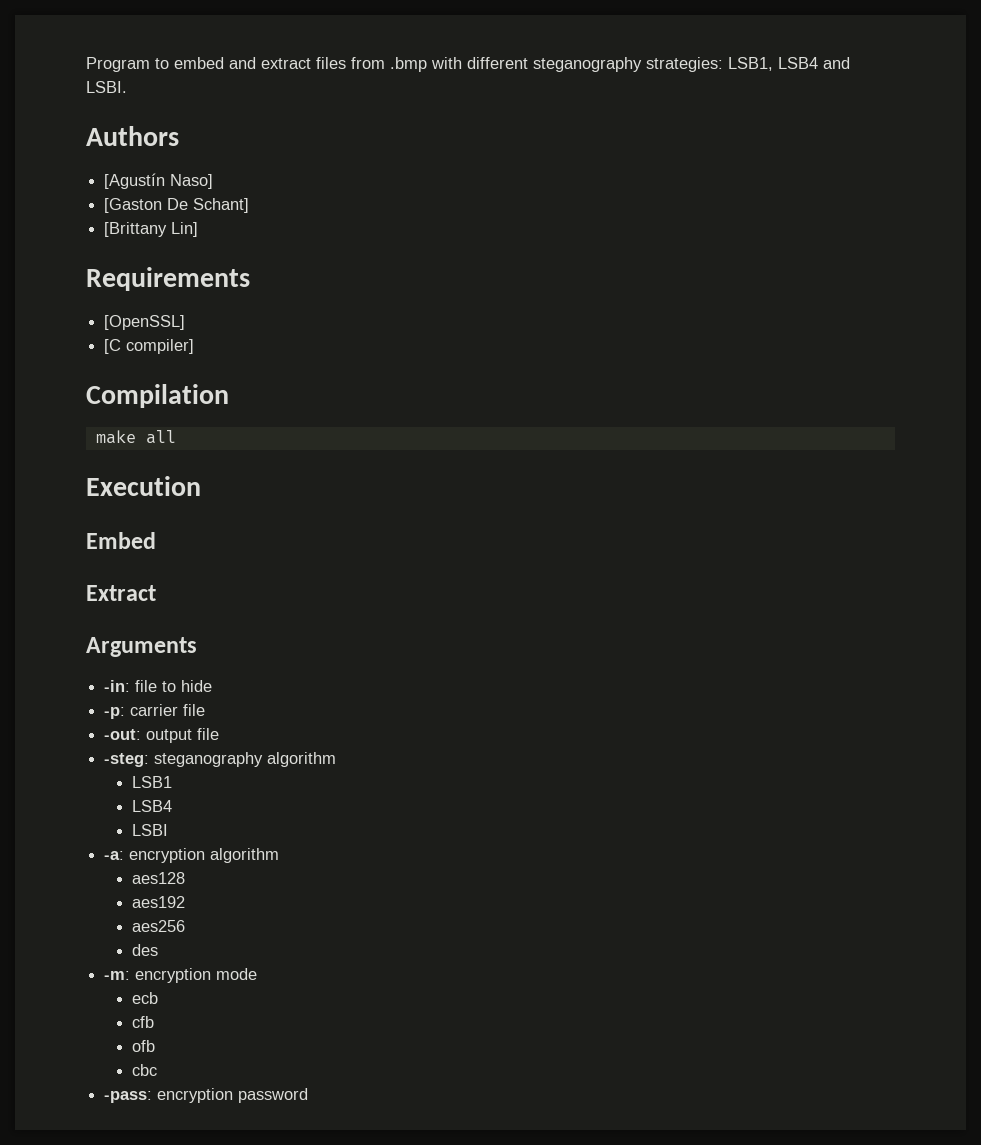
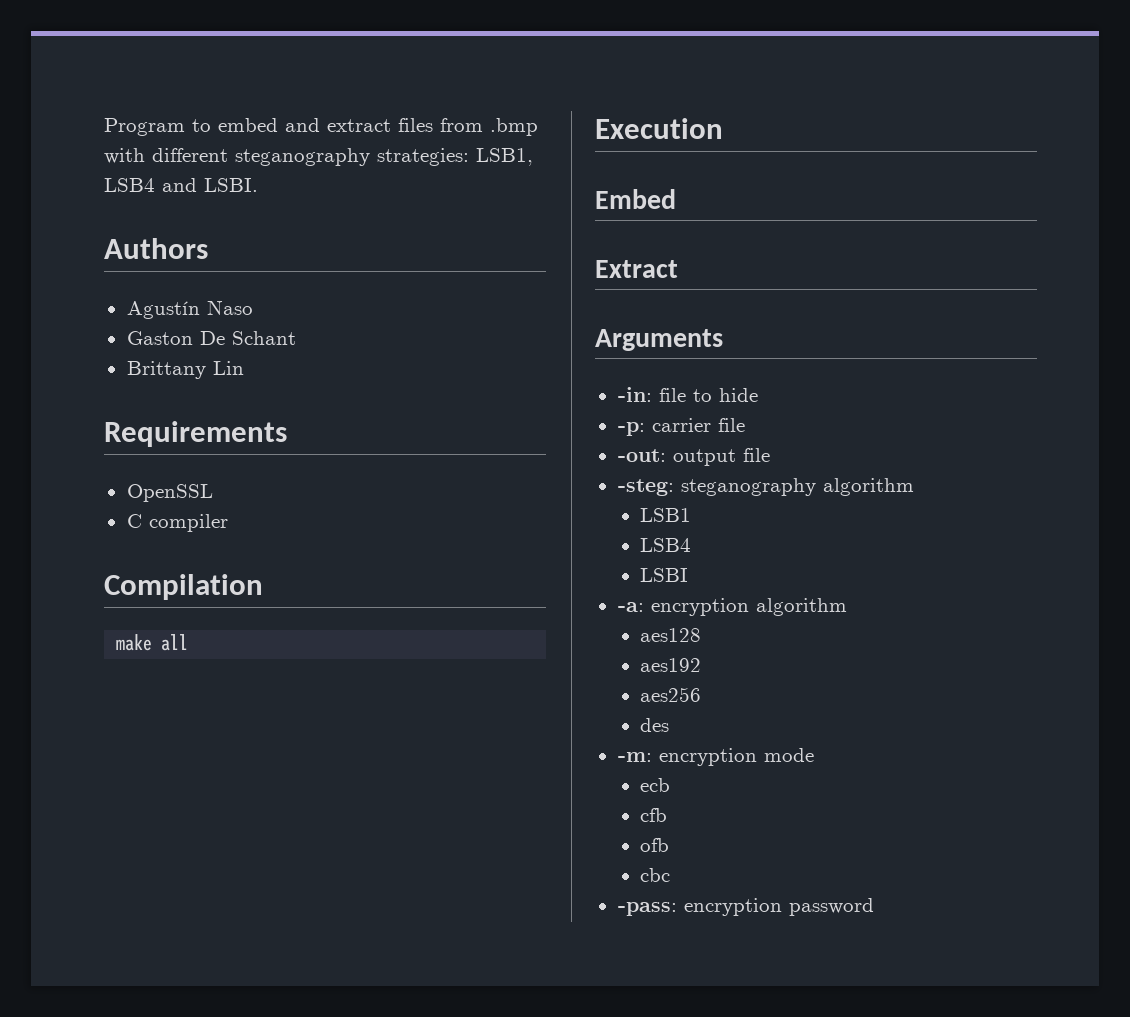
- [Agustín Naso]
- [Gaston De Schant]
- [Brittany Lin]
+ Agustín Naso
+ Gaston De Schant
+ Brittany Lin
  Requirements
- [OpenSSL]
- [C compiler]
+ OpenSSL
+ C compiler

